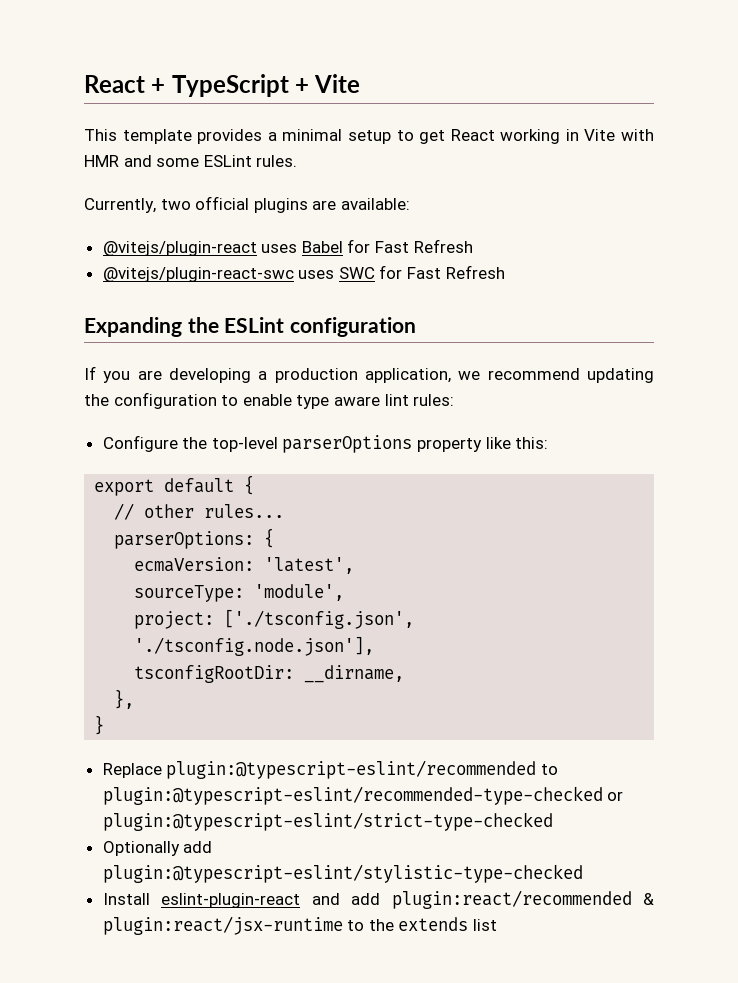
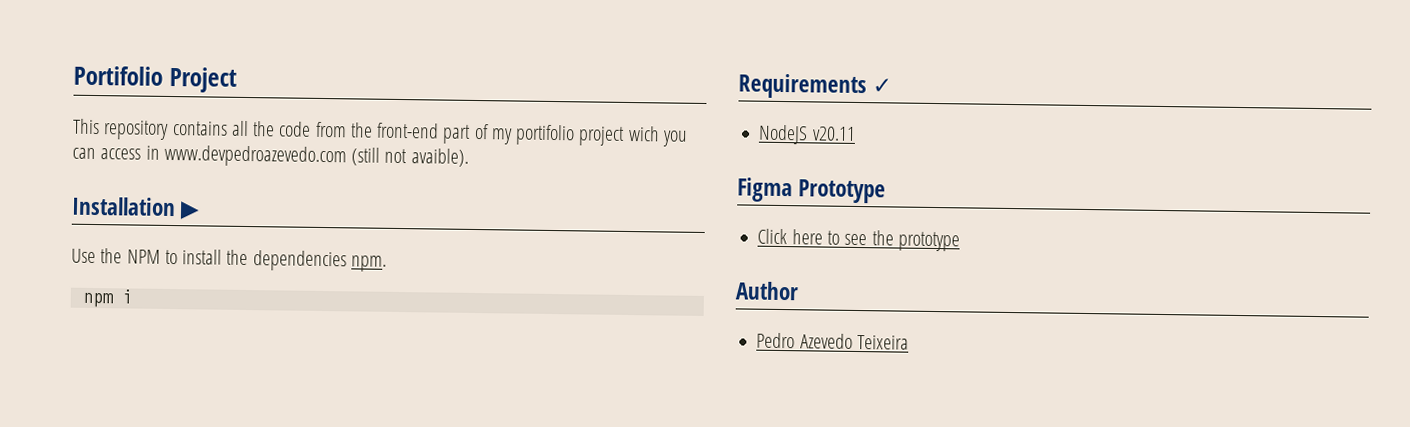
- React + TypeScript + Vite
- This template provides a minimal setup to get React working in Vite with HMR and some ESLint rules.
- Currently, two official plugins are available:
- @vitejs/plugin-react uses Babel for Fast Refresh
- @vitejs/plugin-react-swc uses SWC for Fast Refresh
- Expanding the ESLint configuration
- If you are developing a production application, we recommend updating the configuration to enable type aware lint rules:
- Configure the top-level parserOptions property like this:
- export default {
- // other rules...
- parserOptions: {
- ecmaVersion: 'latest',
- sourceType: 'module',
- project: ['./tsconfig.json', './tsconfig.node.json'],
- tsconfigRootDir: __dirname,
- },
- }
- Replace plugin:@typescript-eslint/recommended to plugin:@typescript-eslint/recommended-type-checked or plugin:@typescript-eslint/strict-type-checked
- Optionally add plugin:@typescript-eslint/stylistic-type-checked
- Install eslint-plugin-react and add plugin:react/recommended & plugin:react/jsx-runtime to the extends list
+ Portifolio Project
+ This repository contains all the code from the front-end part of my portifolio project wich you can access in www.devpedroazevedo.com (still not avaible).
+ Installation ▶
+ Use the NPM to install the dependencies npm.
+ npm i
+ Requirements ✓
+ NodeJS v20.11
+ Figma Prototype
+ Click here to see the prototype
+ Author
+ Pedro Azevedo Teixeira

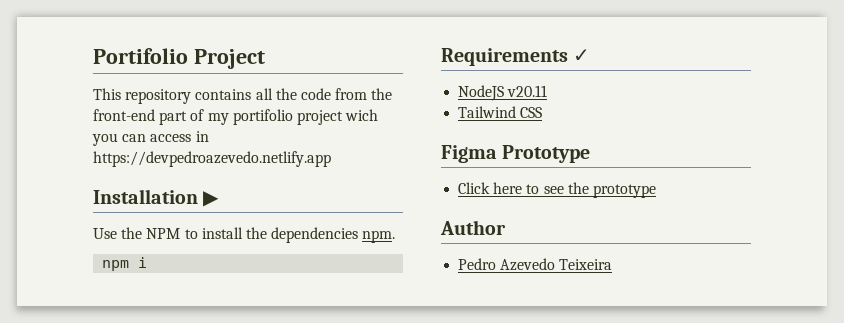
- This repository contains all the code from the front-end part of my portifolio project wich you can access in www.devpedroazevedo.com (still not avaible).
+ This repository contains all the code from the front-end part of my portifolio project wich you can access in https://devpedroazevedo.netlify.app
+ Tailwind CSS

